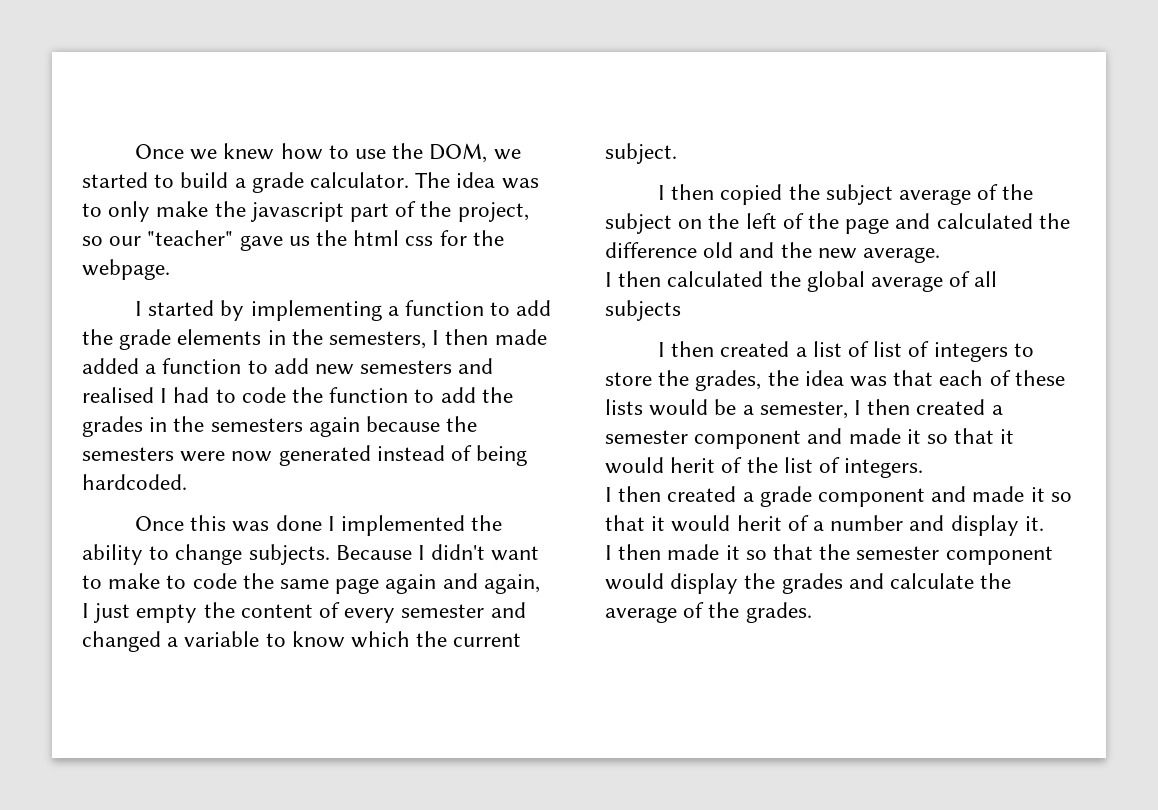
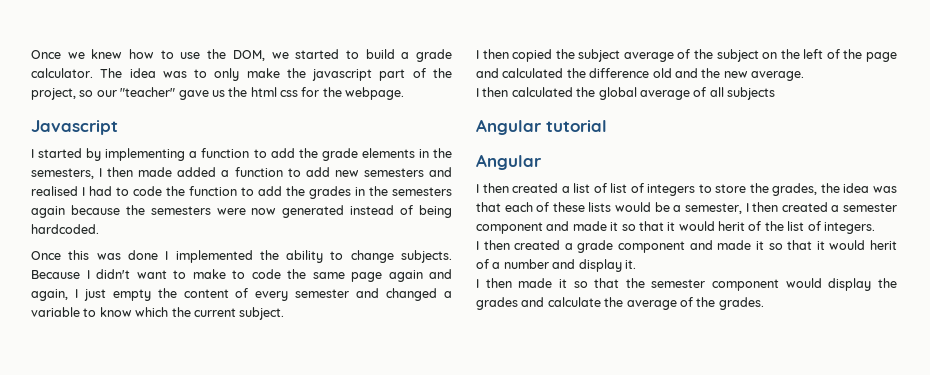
+ Javascript
+ Angular tutorial
+ Angular

